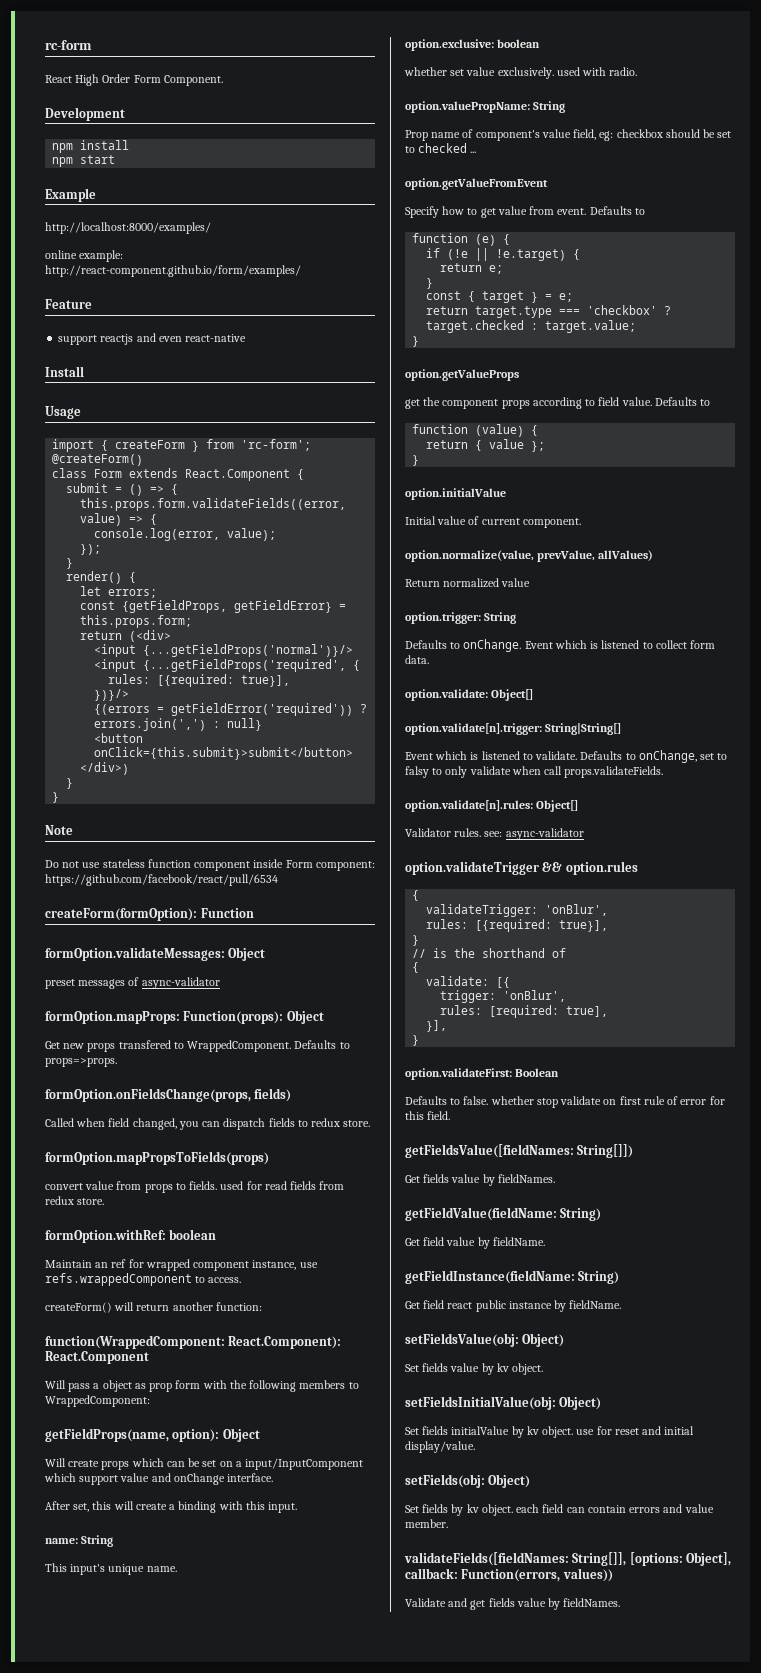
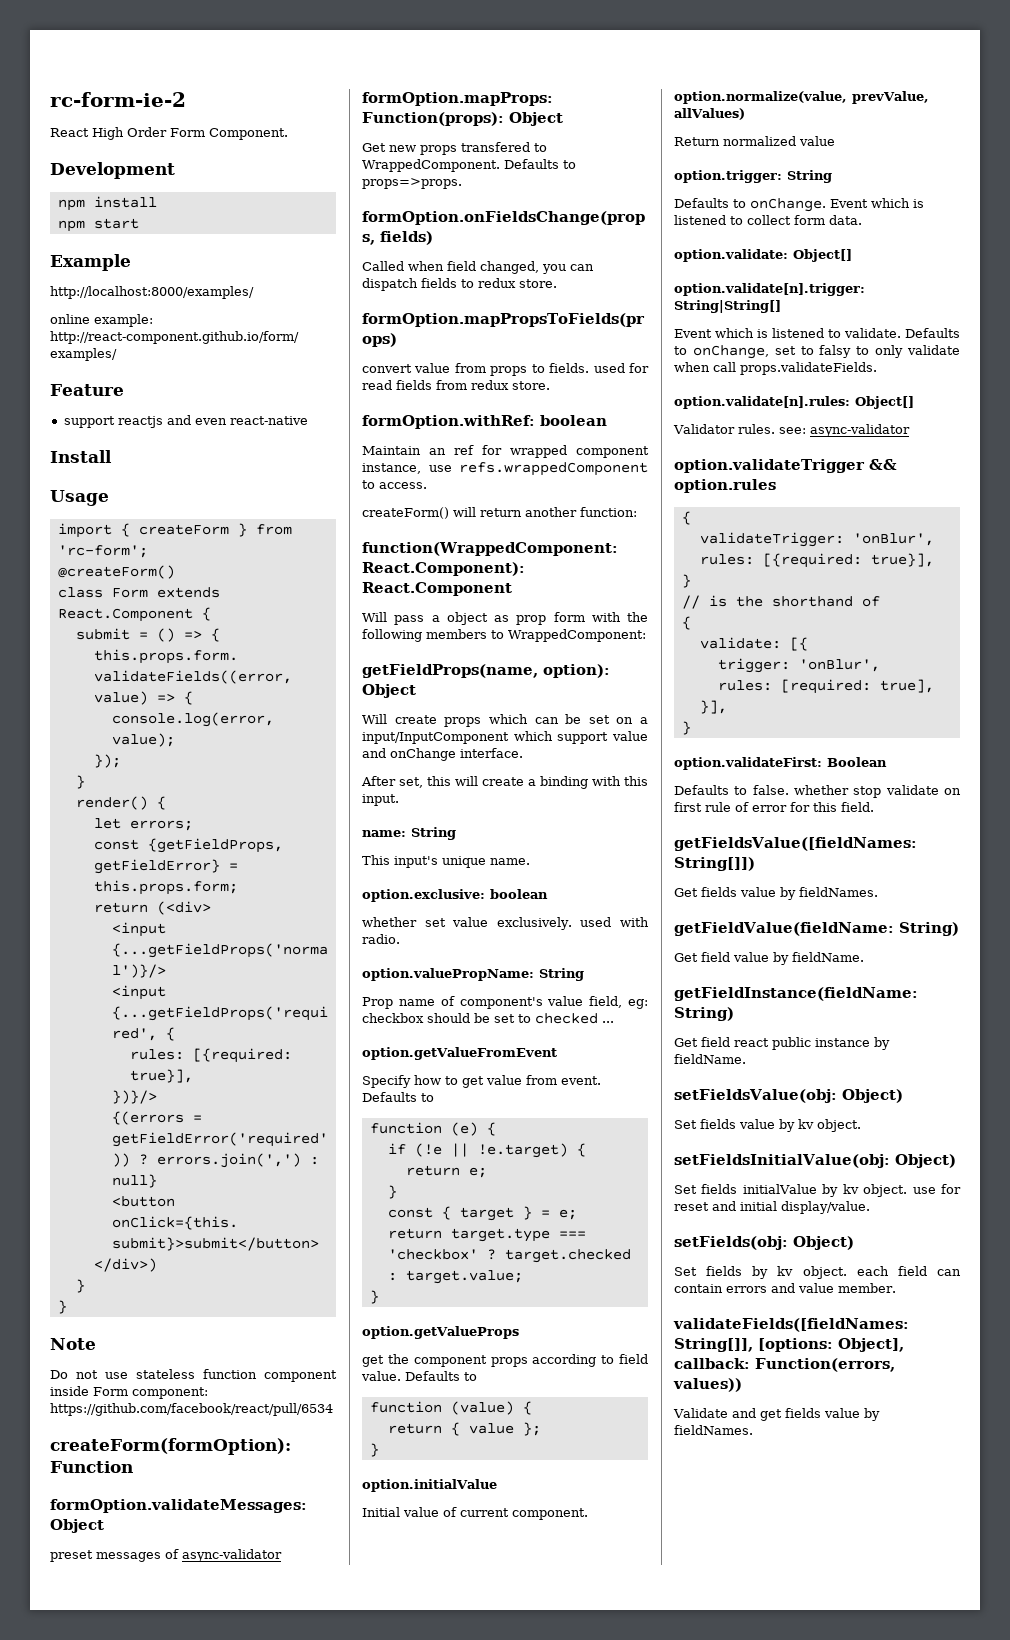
- rc-form
+ rc-form-ie-2

